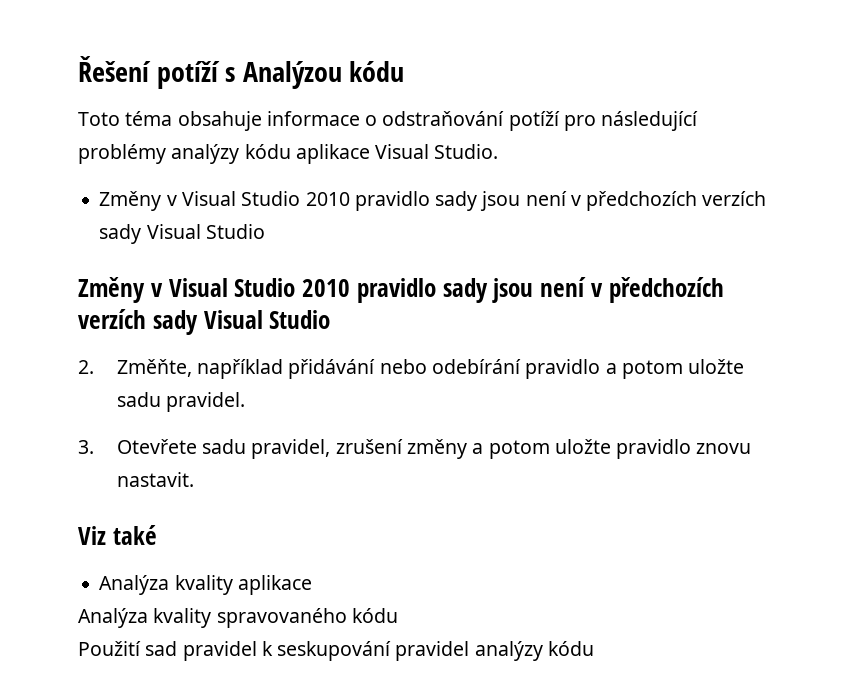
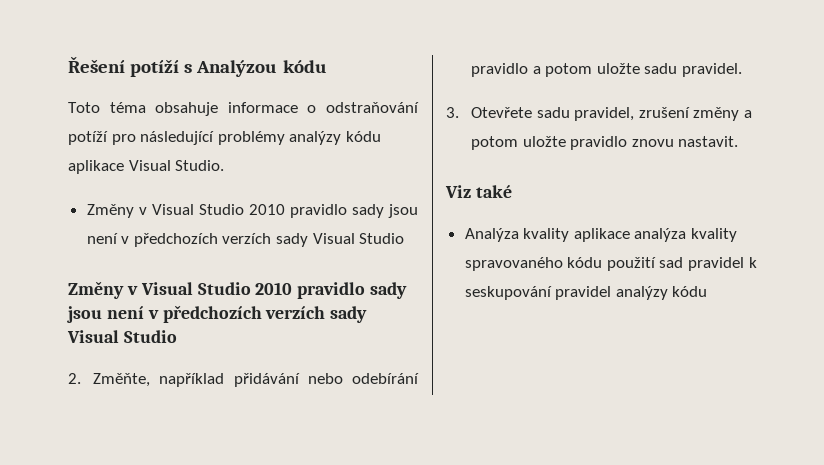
- Analýza kvality aplikace
- Analýza kvality spravovaného kódu
- Použití sad pravidel k seskupování pravidel analýzy kódu
+ Analýza kvality aplikace analýza kvality spravovaného kódu použití sad pravidel k seskupování pravidel analýzy kódu

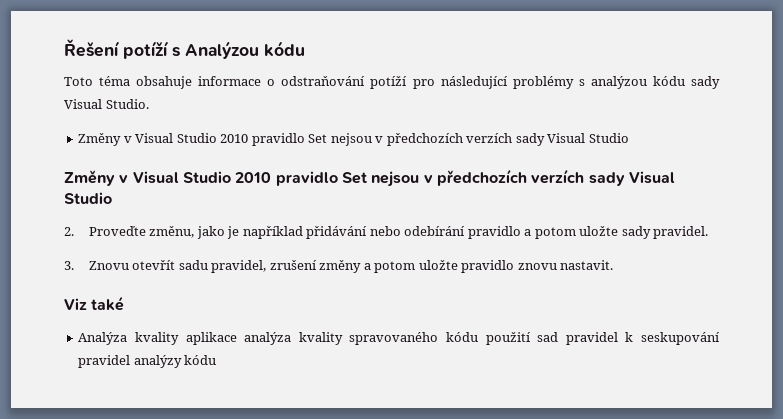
- Toto téma obsahuje informace o odstraňování potíží pro následující problémy analýzy kódu aplikace Visual Studio.
- Změny v Visual Studio 2010 pravidlo sady jsou není v předchozích verzích sady Visual Studio
- Změny v Visual Studio 2010 pravidlo sady jsou není v předchozích verzích sady Visual Studio
+ Toto téma obsahuje informace o odstraňování potíží pro následující problémy s analýzou kódu sady Visual Studio.
+ Změny v Visual Studio 2010 pravidlo Set nejsou v předchozích verzích sady Visual Studio
+ Změny v Visual Studio 2010 pravidlo Set nejsou v předchozích verzích sady Visual Studio
- 2. Změňte, například přidávání nebo odebírání pravidlo a potom uložte sadu pravidel.
+ 2. Proveďte změnu, jako je například přidávání nebo odebírání pravidlo a potom uložte sady pravidel.
- 3. Otevřete sadu pravidel, zrušení změny a potom uložte pravidlo znovu nastavit.
+ 3. Znovu otevřít sadu pravidel, zrušení změny a potom uložte pravidlo znovu nastavit.

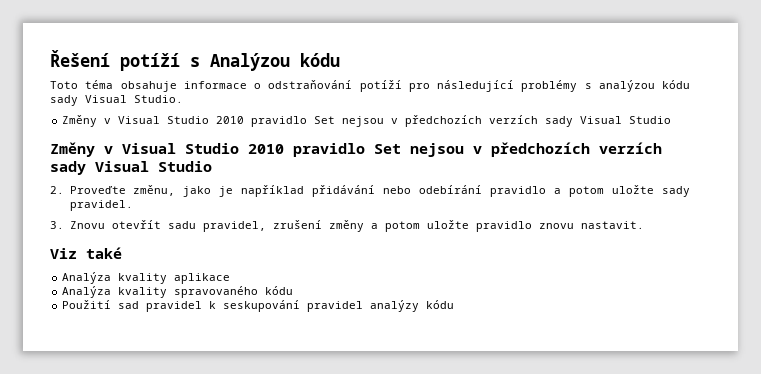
- Analýza kvality aplikace analýza kvality spravovaného kódu použití sad pravidel k seskupování pravidel analýzy kódu
+ Analýza kvality aplikace
+ Analýza kvality spravovaného kódu
+ Použití sad pravidel k seskupování pravidel analýzy kódu

